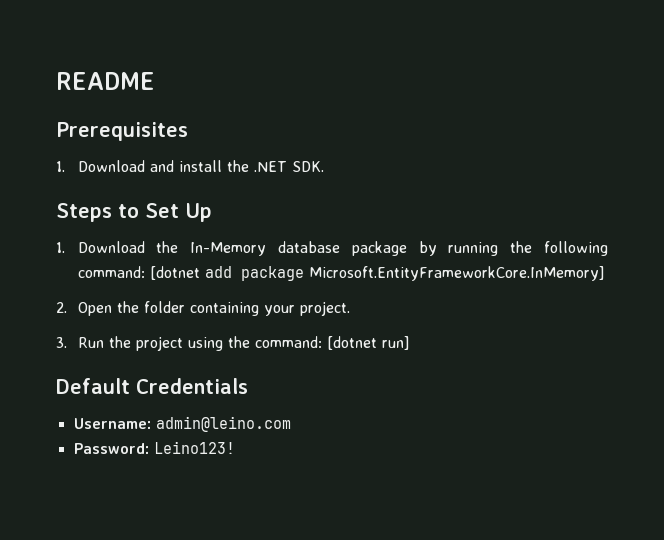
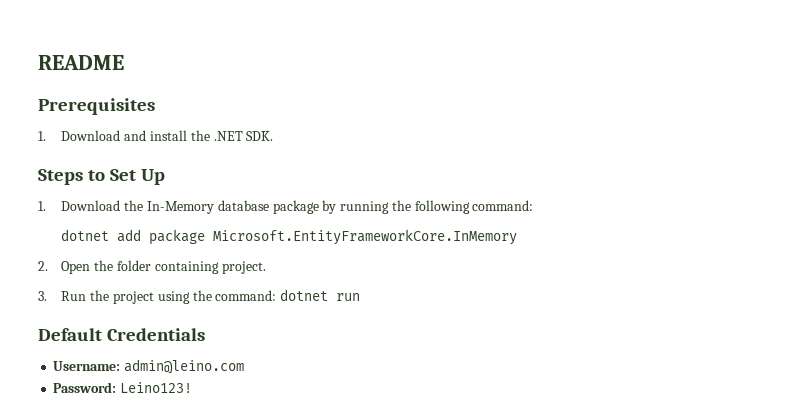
- 1. Download the In-Memory database package by running the following command: [dotnet add package Microsoft.EntityFrameworkCore.InMemory]
+ 1. Download the In-Memory database package by running the following command:
+ dotnet add package Microsoft.EntityFrameworkCore.InMemory
- 2. Open the folder containing your project.
+ 2. Open the folder containing project.
- 3. Run the project using the command: [dotnet run]
+ 3. Run the project using the command: dotnet run

